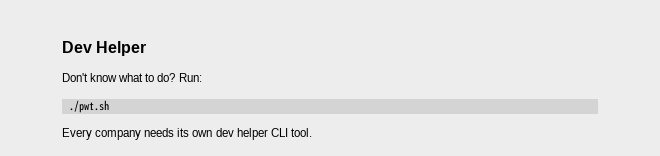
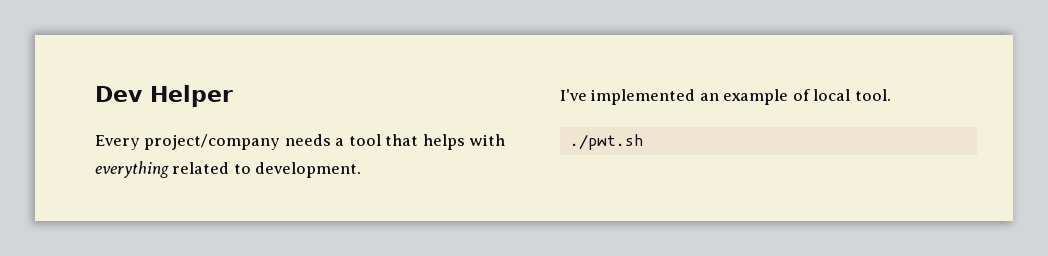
- Don't know what to do? Run:
+ Every project/company needs a tool that helps with everything related to development.
+ I've implemented an example of local tool.
  ./pwt.sh
- Every company needs its own dev helper CLI tool.

